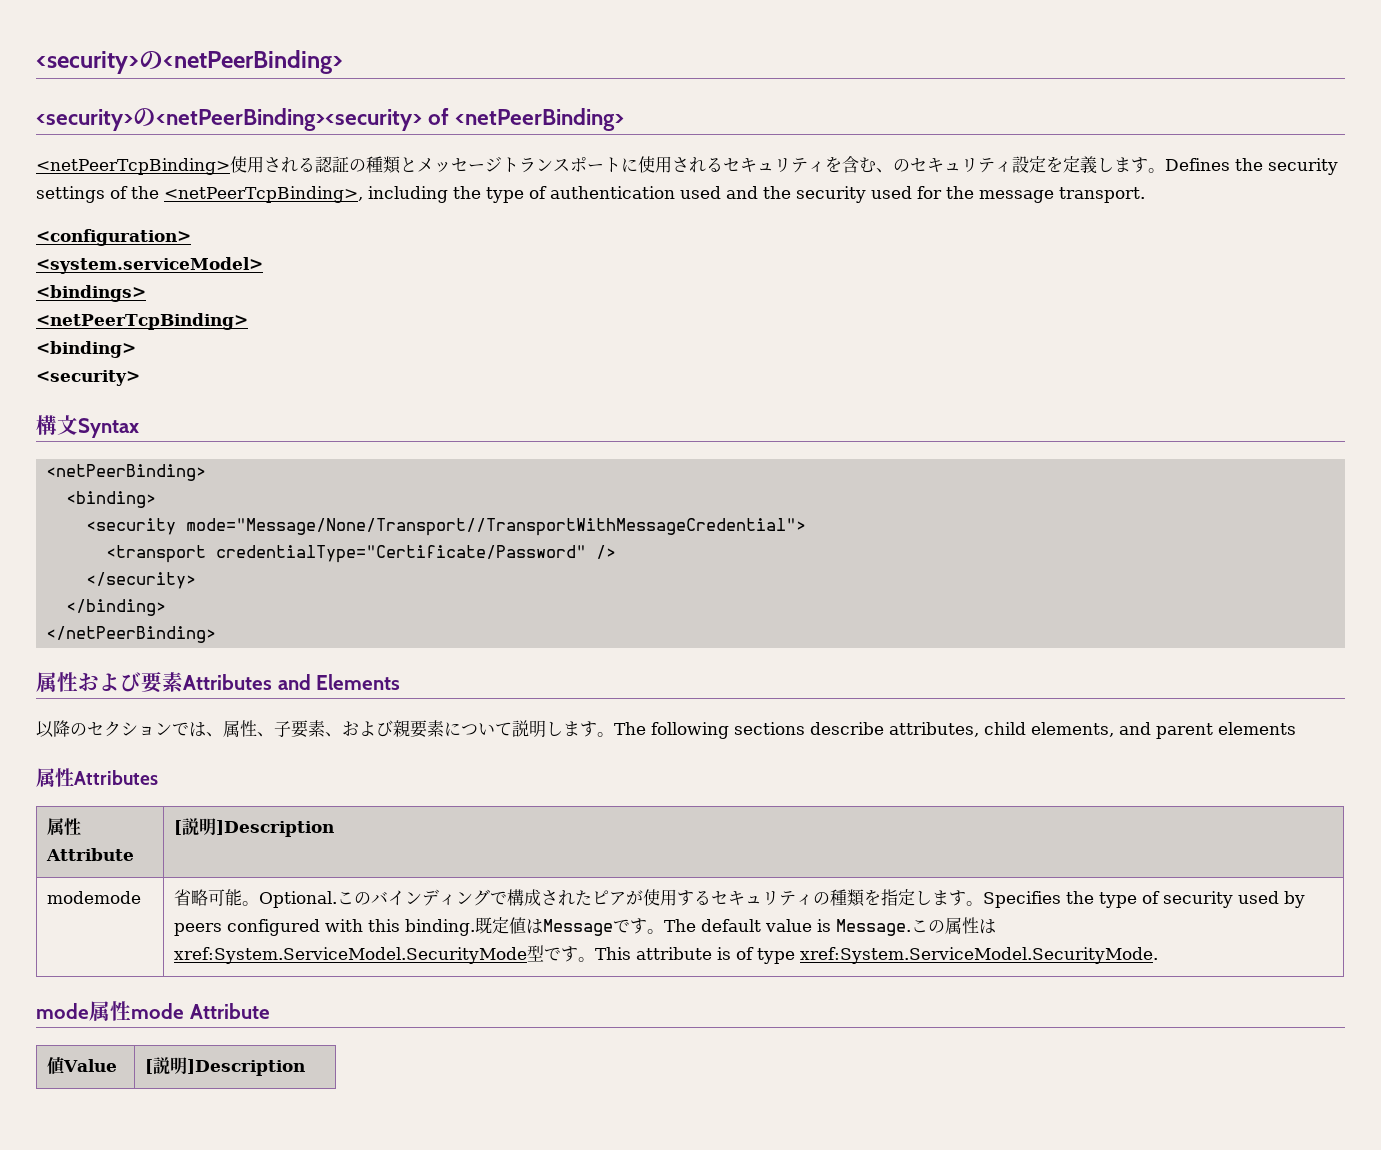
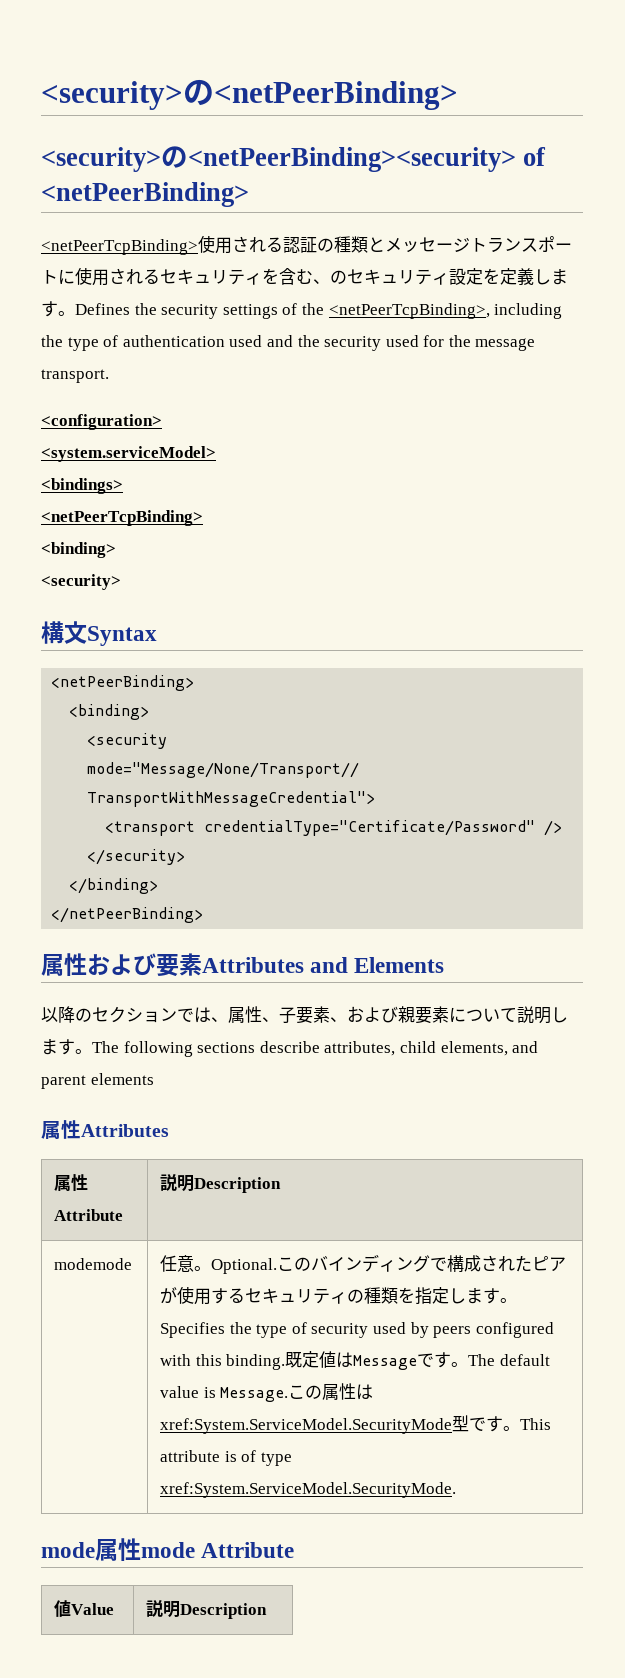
- 属性Attribute | [説明]Description
+ 属性Attribute | 説明Description
- 省略可能。
+ 任意。
- 値Value | [説明]Description
+ 値Value | 説明Description

